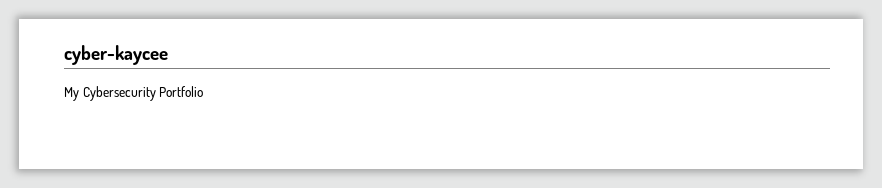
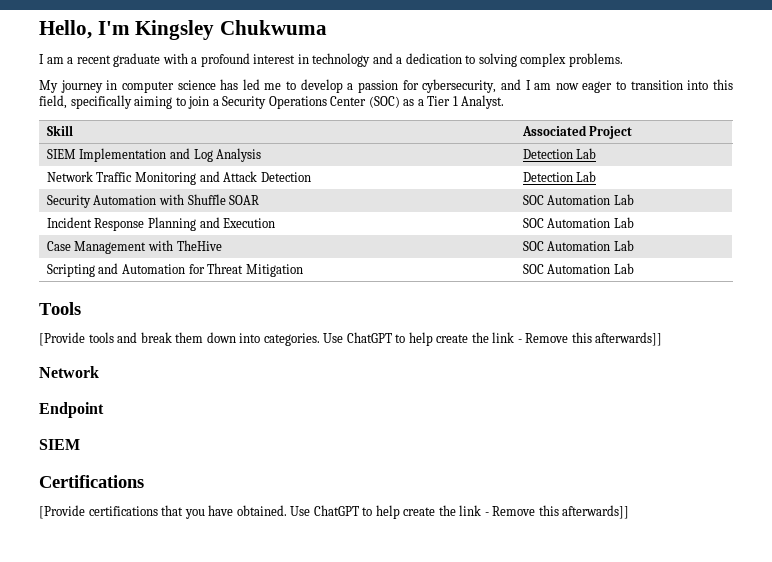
- cyber-kaycee
- My Cybersecurity Portfolio
+ Hello, I'm Kingsley Chukwuma
+ I am a recent graduate with a profound interest in technology and a dedication to solving complex problems.
+ My journey in computer science has led me to develop a passion for cybersecurity, and I am now eager to transition into this field, specifically aiming to join a Security Operations Center (SOC) as a Tier 1 Analyst.
+ Skill | Associated Project
+ SIEM Implementation and Log Analysis | Detection Lab
+ Network Traffic Monitoring and Attack Detection | Detection Lab
+ Security Automation with Shuffle SOAR | SOC Automation Lab
+ Incident Response Planning and Execution | SOC Automation Lab
+ Case Management with TheHive | SOC Automation Lab
+ Scripting and Automation for Threat Mitigation | SOC Automation Lab
+ Tools
+ [Provide tools and break them down into categories. Use ChatGPT to help create the link - Remove this afterwards]]
+ Network
+ Endpoint
+ SIEM
+ Certifications
+ [Provide certifications that you have obtained. Use ChatGPT to help create the link - Remove this afterwards]]

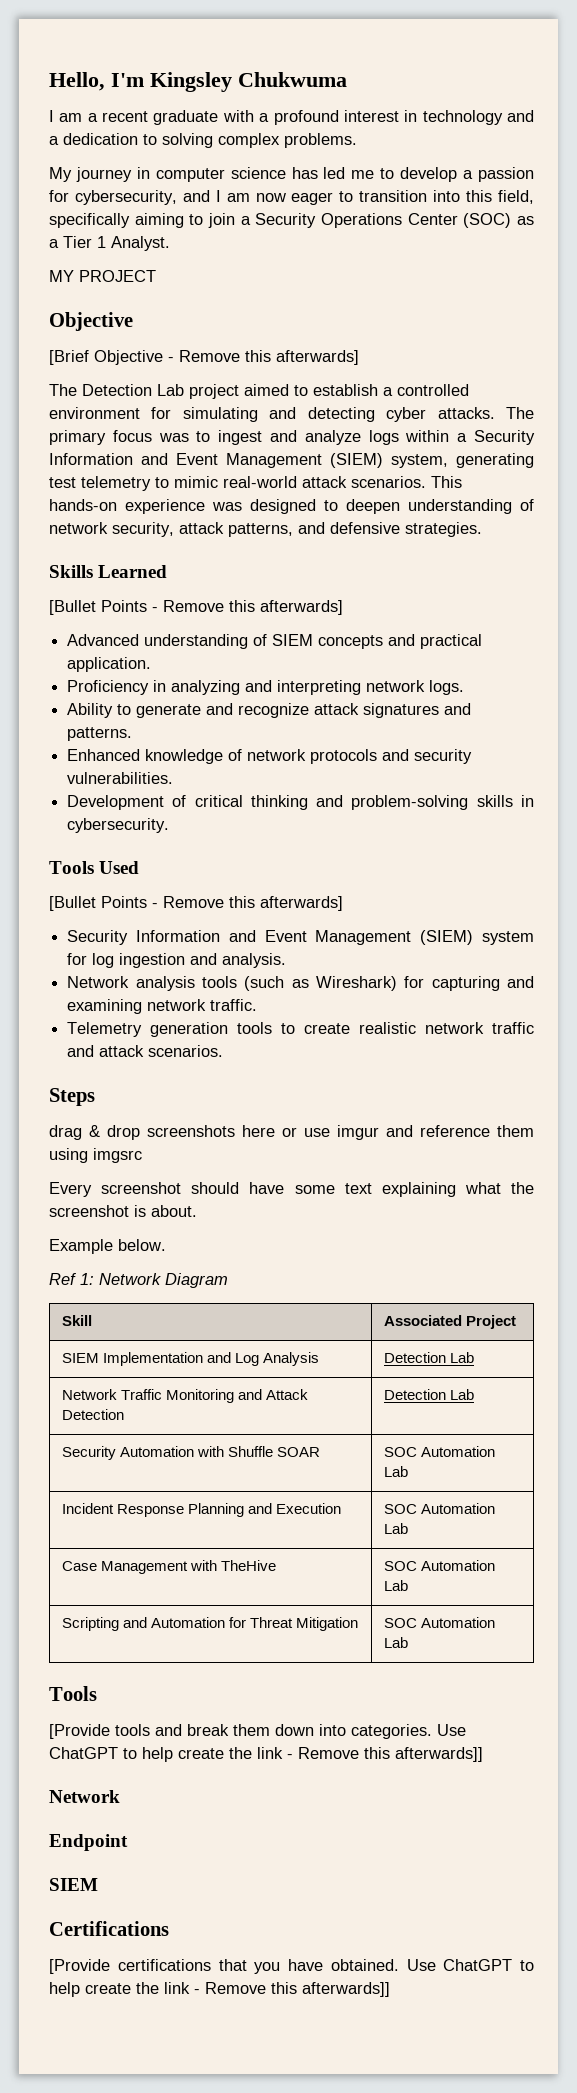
+ MY PROJECT
+ Objective
+ [Brief Objective - Remove this afterwards]
+ The Detection Lab project aimed to establish a controlled environment for simulating and detecting cyber attacks. The primary focus was to ingest and analyze logs within a Security Information and Event Management (SIEM) system, generating test telemetry to mimic real-world attack scenarios. This hands-on experience was designed to deepen understanding of network security, attack patterns, and defensive strategies.
+ Skills Learned
+ [Bullet Points - Remove this afterwards]
+ Advanced understanding of SIEM concepts and practical application.
+ Proficiency in analyzing and interpreting network logs.
+ Ability to generate and recognize attack signatures and patterns.
+ Enhanced knowledge of network protocols and security vulnerabilities.
+ Development of critical thinking and problem-solving skills in cybersecurity.
+ Tools Used
+ [Bullet Points - Remove this afterwards]
+ Security Information and Event Management (SIEM) system for log ingestion and analysis.
+ Network analysis tools (such as Wireshark) for capturing and examining network traffic.
+ Telemetry generation tools to create realistic network traffic and attack scenarios.
+ Steps
+ drag & drop screenshots here or use imgur and reference them using imgsrc
+ Every screenshot should have some text explaining what the screenshot is about.
+ Example below.
+ Ref 1: Network Diagram

